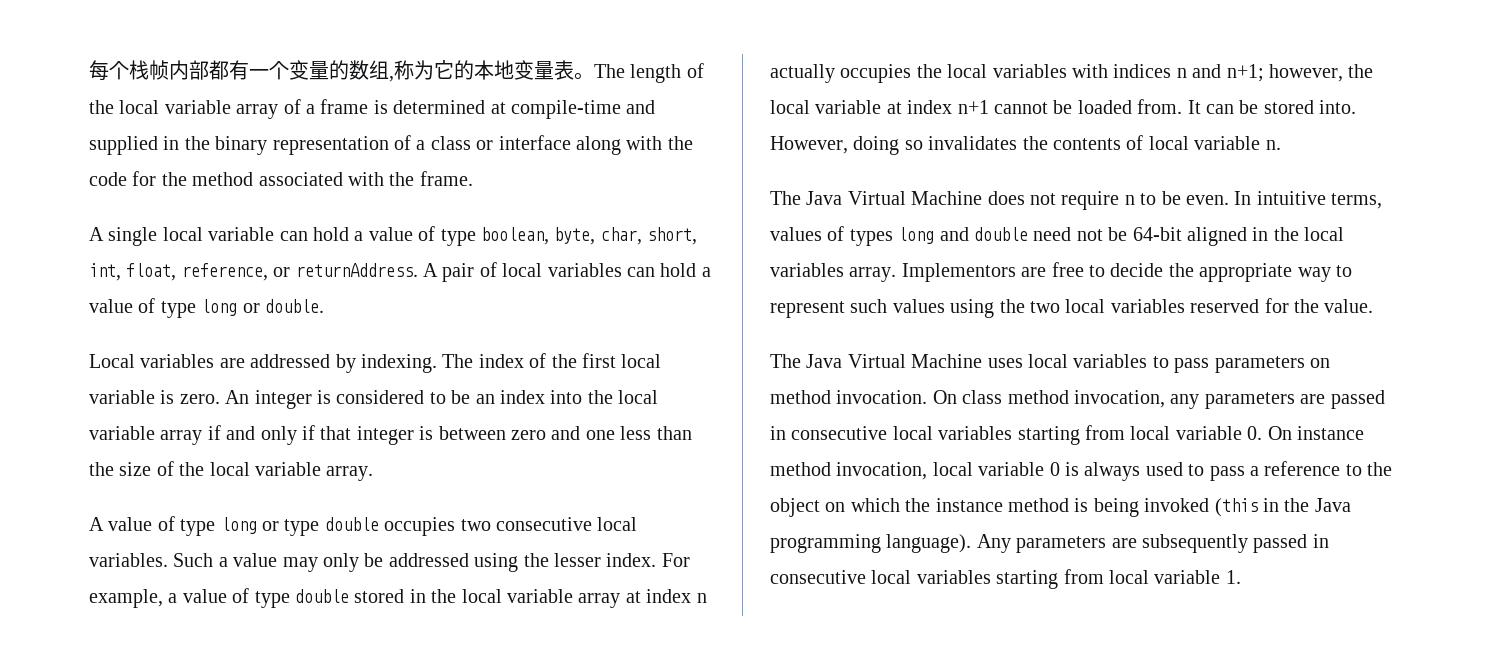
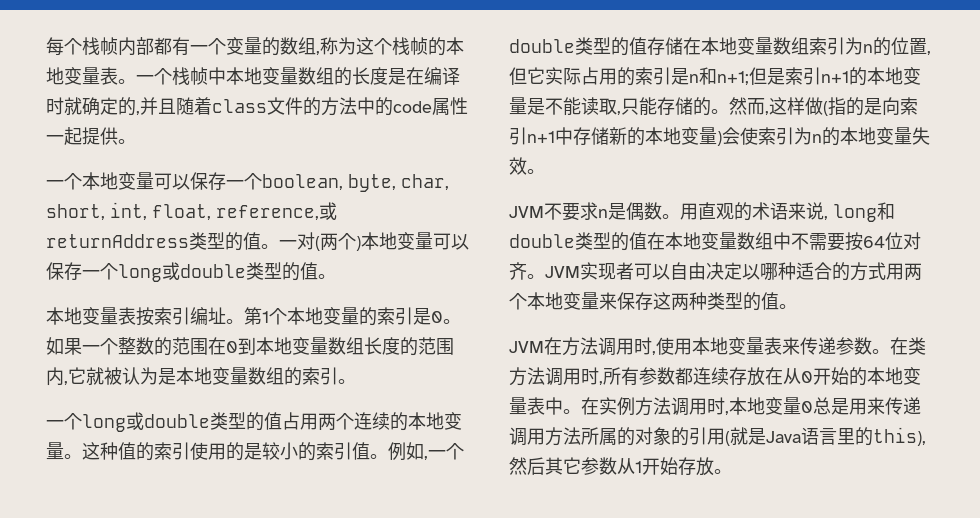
- 每个栈帧内部都有一个变量的数组,称为它的本地变量表。
+ 每个栈帧内部都有一个变量的数组,称为这个栈帧的本地变量表。
- The length of the local variable array of a frame is determined at compile-time and supplied in the binary representation of a class or interface along with the code for the method associated with the frame.
- A single local variable can hold a value of type boolean, byte, char, short, int, float, reference, or returnAddress. A pair of local variables can hold a value of type long or double.
- Local variables are addressed by indexing. The index of the first local variable is zero. An integer is considered to be an index into the local variable array if and only if that integer is between zero and one less than the size of the local variable array.
- A value of type long or type double occupies two consecutive local variables. Such a value may only be addressed using the lesser index. For example, a value of type double stored in the local variable array at index n actually occupies the local variables with indices n and n+1; however, the local variable at index n+1 cannot be loaded from. It can be stored into. However, doing so invalidates the contents of local variable n.
- The Java Virtual Machine does not require n to be even. In intuitive terms, values of types long and double need not be 64-bit aligned in the local variables array. Implementors are free to decide the appropriate way to represent such values using the two local variables reserved for the value.
- The Java Virtual Machine uses local variables to pass parameters on method invocation. On class method invocation, any parameters are passed in consecutive local variables starting from local variable 0. On instance method invocation, local variable 0 is always used to pass a reference to the object on which the instance method is being invoked (this in the Java programming language). Any parameters are subsequently passed in consecutive local variables starting from local variable 1.
+ 一个栈帧中本地变量数组的长度是在编译时就确定的,并且随着class文件的方法中的code属性一起提供。
+ 一个本地变量可以保存一个boolean, byte, char, short, int, float, reference,或returnAddress类型的值。一对(两个)本地变量可以保存一个long或double类型的值。
+ 本地变量表按索引编址。第1个本地变量的索引是0。如果一个整数的范围在0到本地变量数组长度的范围内,它就被认为是本地变量数组的索引。
+ 一个long或double类型的值占用两个连续的本地变量。这种值的索引使用的是较小的索引值。例如,一个double类型的值存储在本地变量数组索引为n的位置,但它实际占用的索引是n和n+1;但是索引n+1的本地变量是不能读取,只能存储的。然而,这样做(指的是向索引n+1中存储新的本地变量)会使索引为n的本地变量失效。
+ JVM不要求n是偶数。用直观的术语来说, long和double类型的值在本地变量数组中不需要按64位对齐。JVM实现者可以自由决定以哪种适合的方式用两个本地变量来保存这两种类型的值。
+ JVM在方法调用时,使用本地变量表来传递参数。在类方法调用时,所有参数都连续存放在从0开始的本地变量表中。在实例方法调用时,本地变量0总是用来传递调用方法所属的对象的引用(就是Java语言里的this),然后其它参数从1开始存放。

